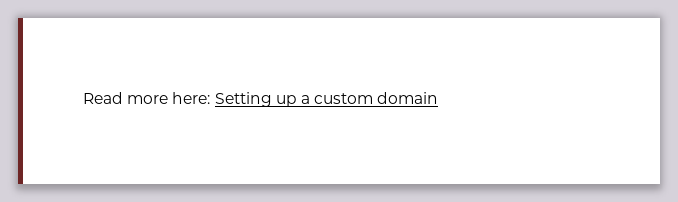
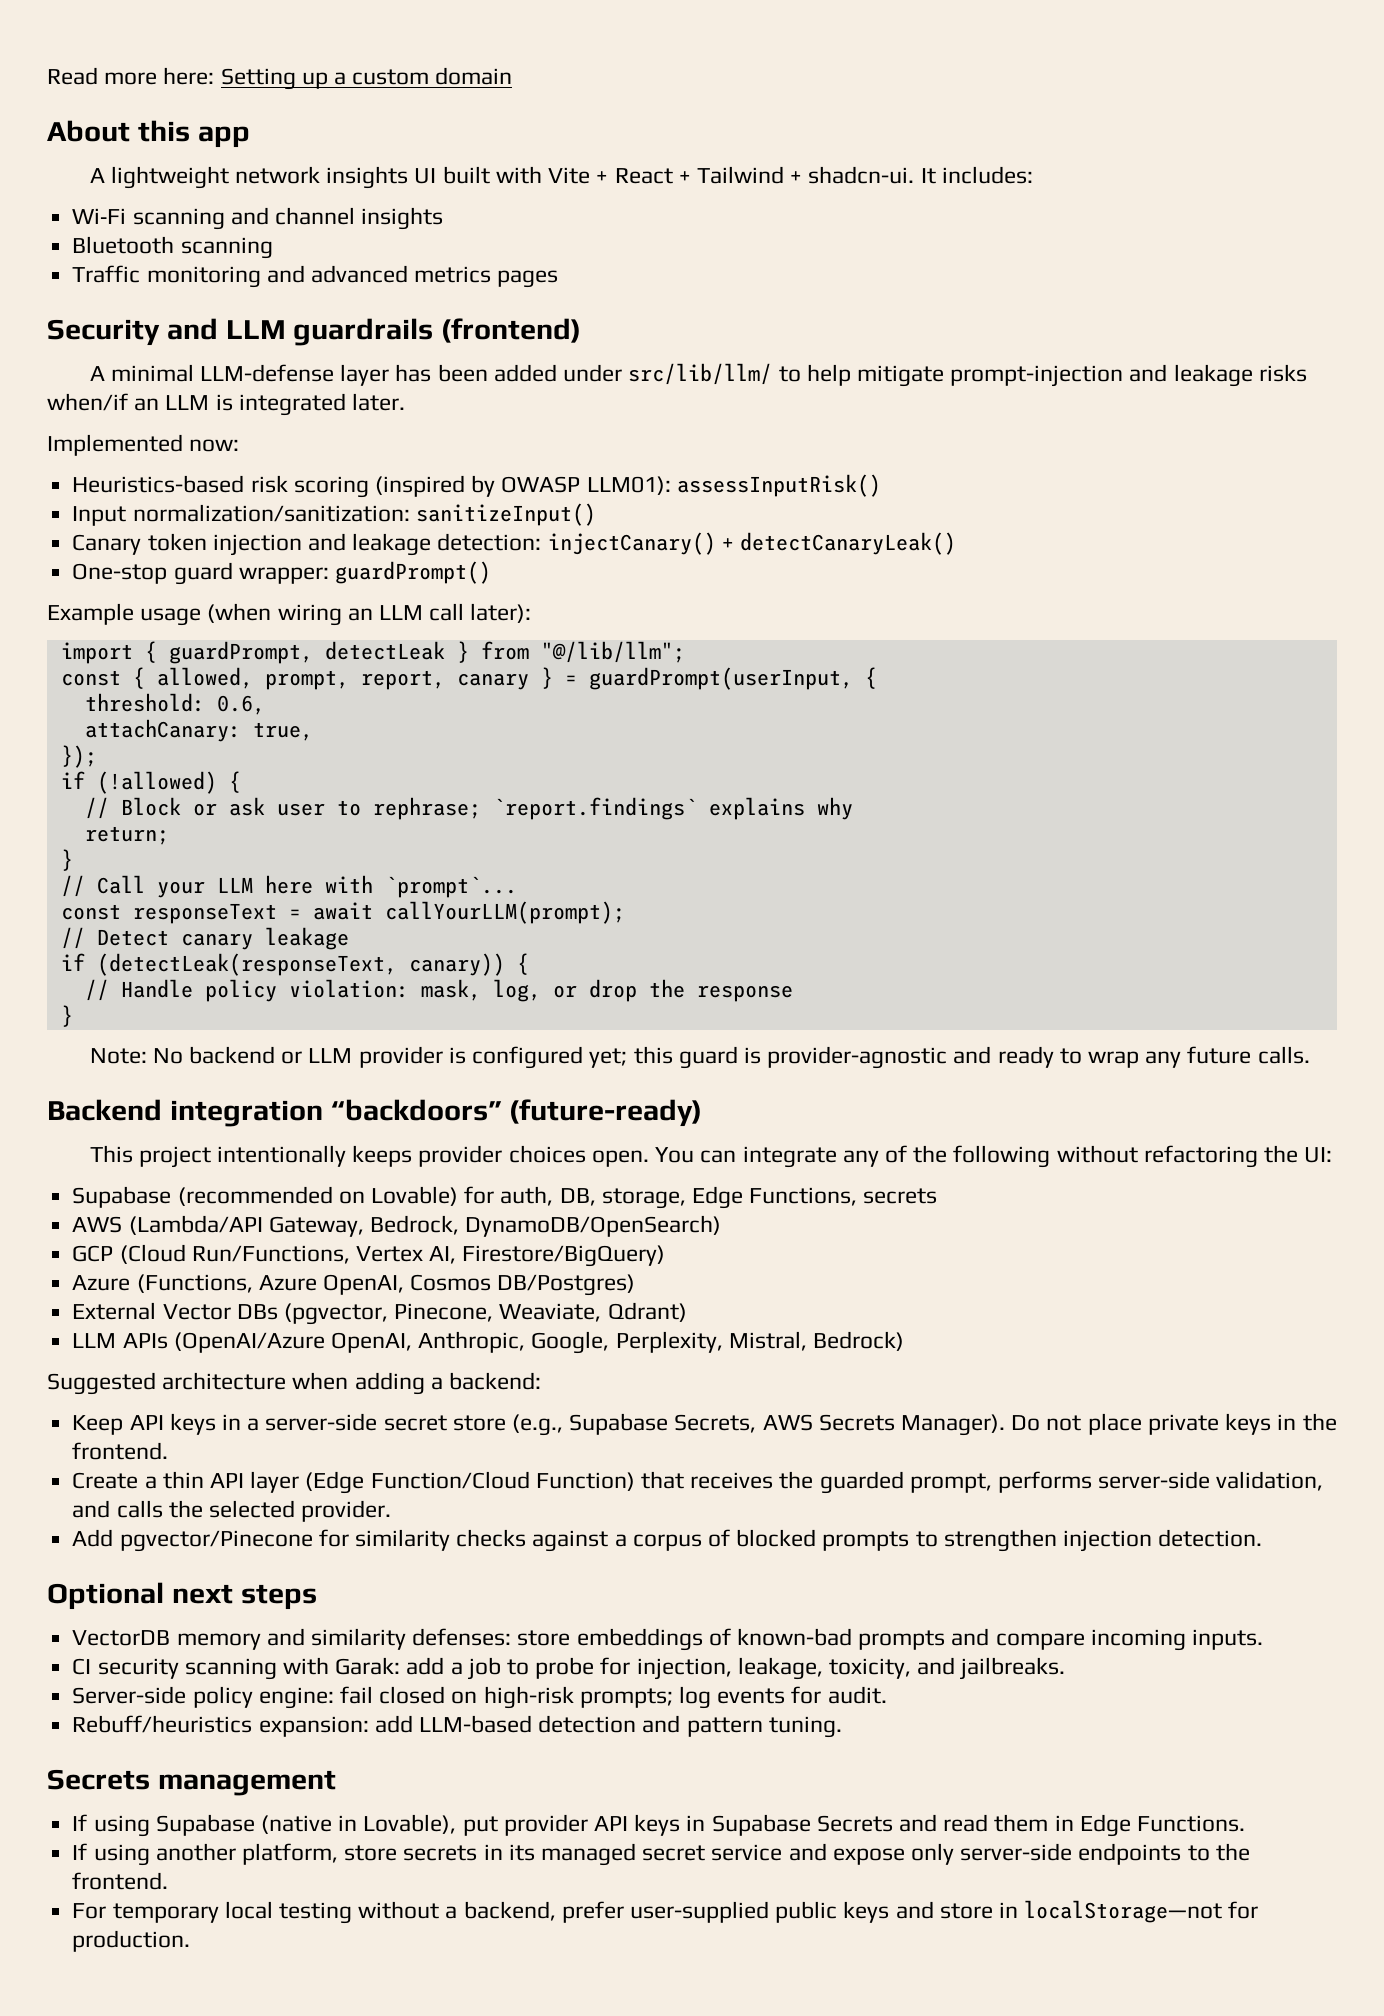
+ About this app
+ A lightweight network insights UI built with Vite + React + Tailwind + shadcn-ui. It includes:
+ Wi‑Fi scanning and channel insights
+ Bluetooth scanning
+ Traffic monitoring and advanced metrics pages
+ Security and LLM guardrails (frontend)
+ A minimal LLM-defense layer has been added under src/lib/llm/ to help mitigate prompt-injection and leakage risks when/if an LLM is integrated later.
+ Implemented now:
+ Heuristics-based risk scoring (inspired by OWASP LLM01): assessInputRisk()
+ Input normalization/sanitization: sanitizeInput()
+ Canary token injection and leakage detection: injectCanary() + detectCanaryLeak()
+ One-stop guard wrapper: guardPrompt()
+ Example usage (when wiring an LLM call later):
+ import { guardPrompt, detectLeak } from "@/lib/llm";
+ const { allowed, prompt, report, canary } = guardPrompt(userInput, {
+ threshold: 0.6,
+ attachCanary: true,
+ });
+ if (!allowed) {
+ // Block or ask user to rephrase; `report.findings` explains why
+ return;
+ }
+ // Call your LLM here with `prompt`...
+ const responseText = await callYourLLM(prompt);
+ // Detect canary leakage
+ if (detectLeak(responseText, canary)) {
+ // Handle policy violation: mask, log, or drop the response
+ }
+ Note: No backend or LLM provider is configured yet; this guard is provider-agnostic and ready to wrap any future calls.
+ Backend integration “backdoors” (future-ready)
+ This project intentionally keeps provider choices open. You can integrate any of the following without refactoring the UI:
+ Supabase (recommended on Lovable) for auth, DB, storage, Edge Functions, secrets
+ AWS (Lambda/API Gateway, Bedrock, DynamoDB/OpenSearch)
+ GCP (Cloud Run/Functions, Vertex AI, Firestore/BigQuery)
+ Azure (Functions, Azure OpenAI, Cosmos DB/Postgres)
+ External Vector DBs (pgvector, Pinecone, Weaviate, Qdrant)
+ LLM APIs (OpenAI/Azure OpenAI, Anthropic, Google, Perplexity, Mistral, Bedrock)
+ Suggested architecture when adding a backend:
+ Keep API keys in a server-side secret store (e.g., Supabase Secrets, AWS Secrets Manager). Do not place private keys in the frontend.
+ Create a thin API layer (Edge Function/Cloud Function) that receives the guarded prompt, performs server-side validation, and calls the selected provider.
+ Add pgvector/Pinecone for similarity checks against a corpus of blocked prompts to strengthen injection detection.
+ Optional next steps
+ VectorDB memory and similarity defenses: store embeddings of known-bad prompts and compare incoming inputs.
+ CI security scanning with Garak: add a job to probe for injection, leakage, toxicity, and jailbreaks.
+ Server-side policy engine: fail closed on high-risk prompts; log events for audit.
+ Rebuff/heuristics expansion: add LLM-based detection and pattern tuning.
+ Secrets management
+ If using Supabase (native in Lovable), put provider API keys in Supabase Secrets and read them in Edge Functions.
+ If using another platform, store secrets in its managed secret service and expose only server-side endpoints to the frontend.
+ For temporary local testing without a backend, prefer user-supplied public keys and store in localStorage—not for production.

